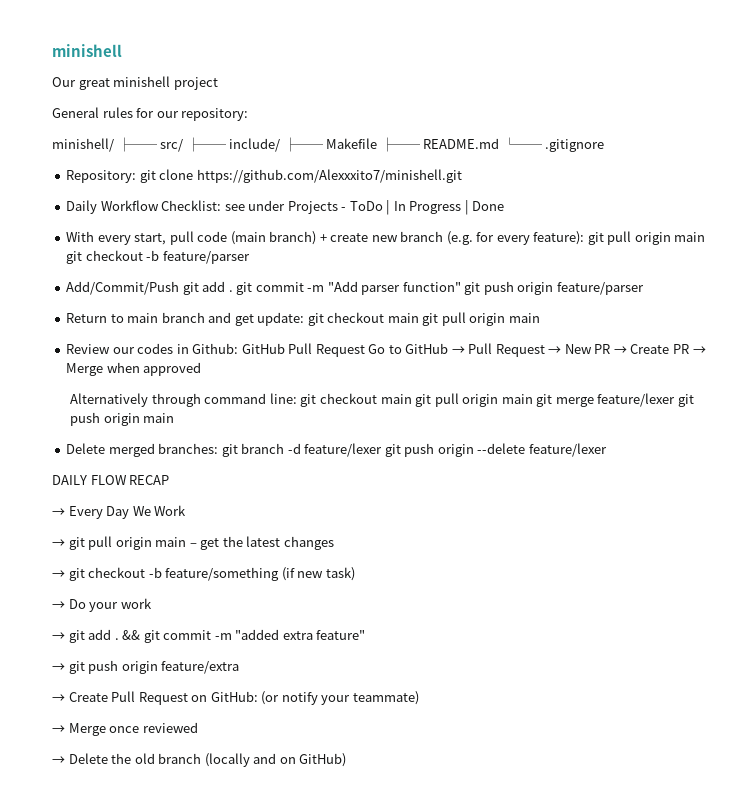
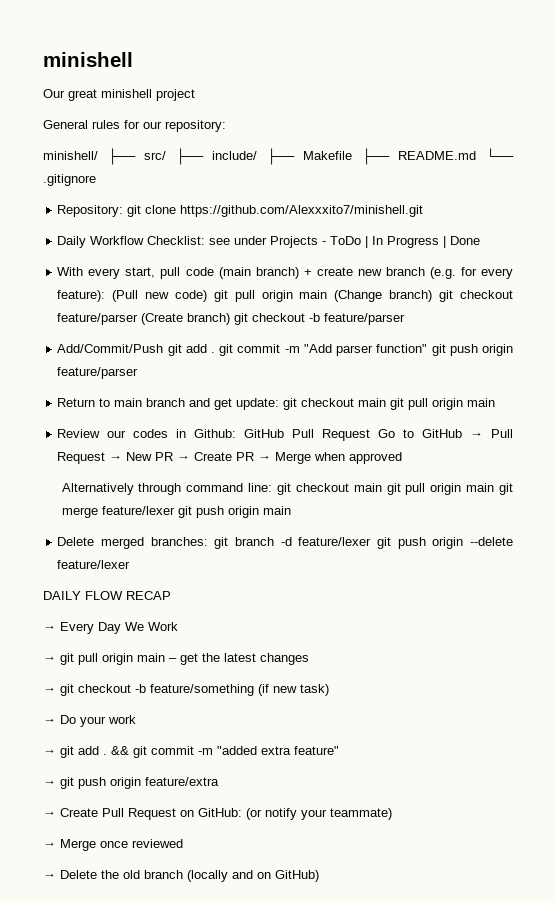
- With every start, pull code (main branch) + create new branch (e.g. for every feature): git pull origin main git checkout -b feature/parser
+ With every start, pull code (main branch) + create new branch (e.g. for every feature): (Pull new code) git pull origin main (Change branch) git checkout feature/parser (Create branch) git checkout -b feature/parser

